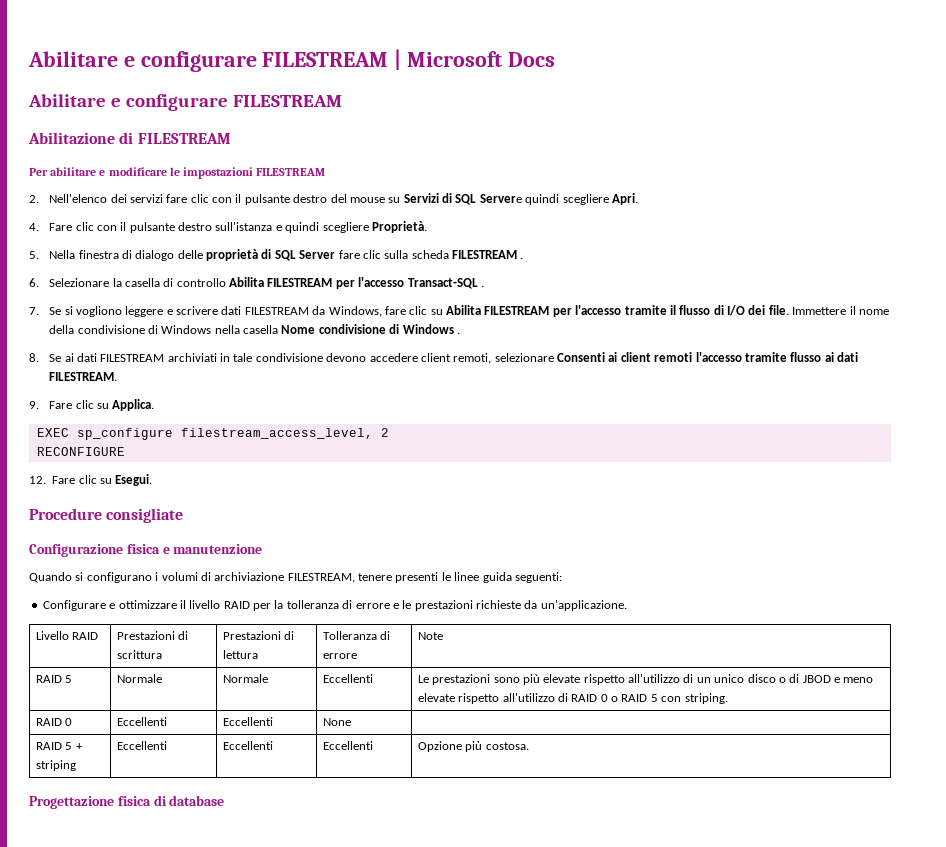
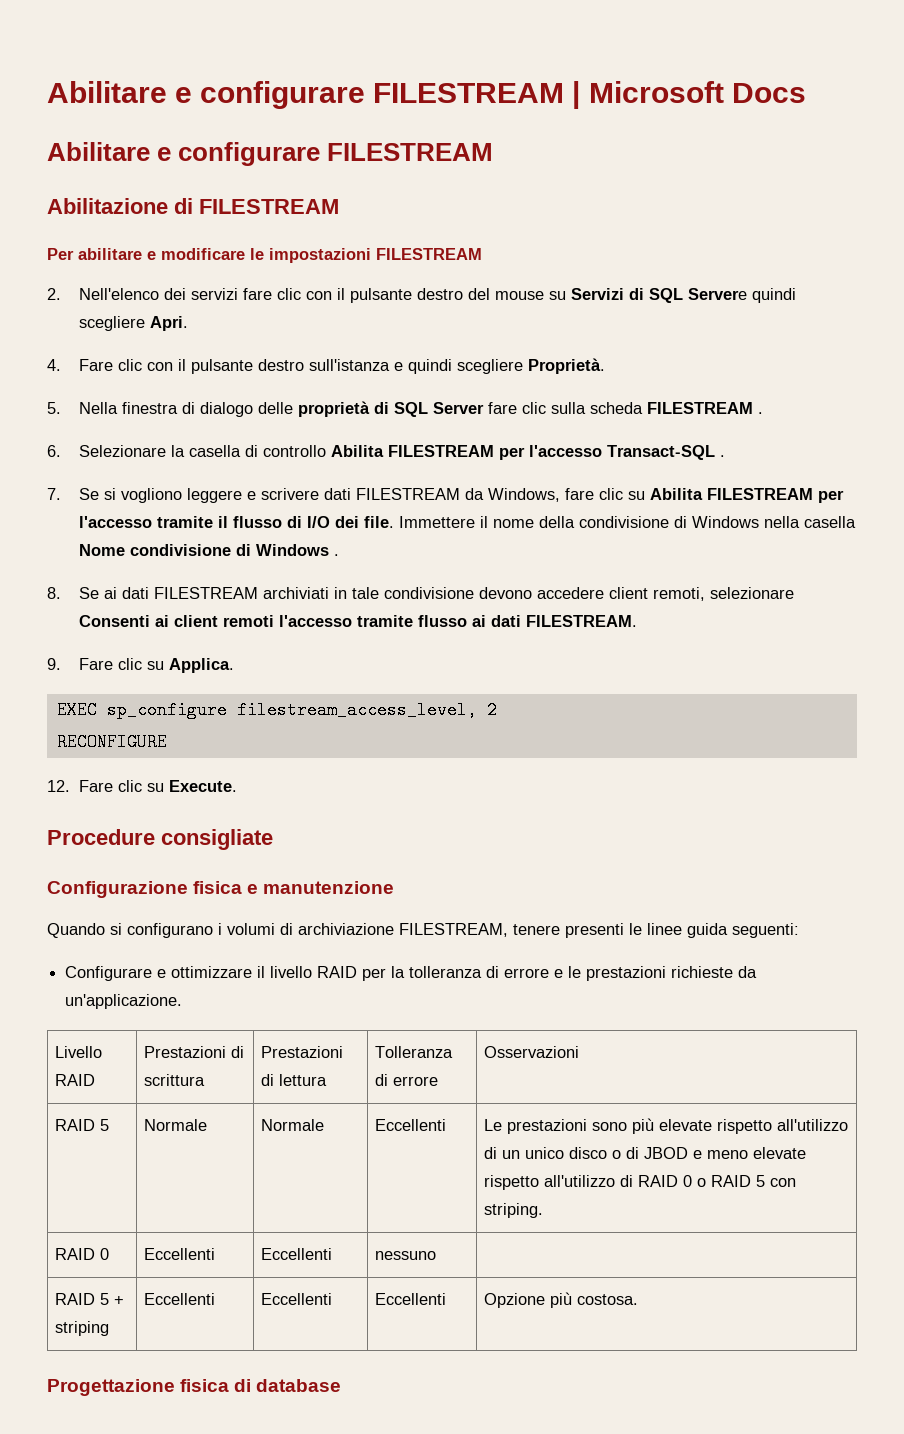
- 12. Fare clic su Esegui.
+ 12. Fare clic su Execute.
- Livello RAID | Prestazioni di scrittura | Prestazioni di lettura | Tolleranza di errore | Note
+ Livello RAID | Prestazioni di scrittura | Prestazioni di lettura | Tolleranza di errore | Osservazioni
- RAID 0 | Eccellenti | Eccellenti | None |
+ RAID 0 | Eccellenti | Eccellenti | nessuno |

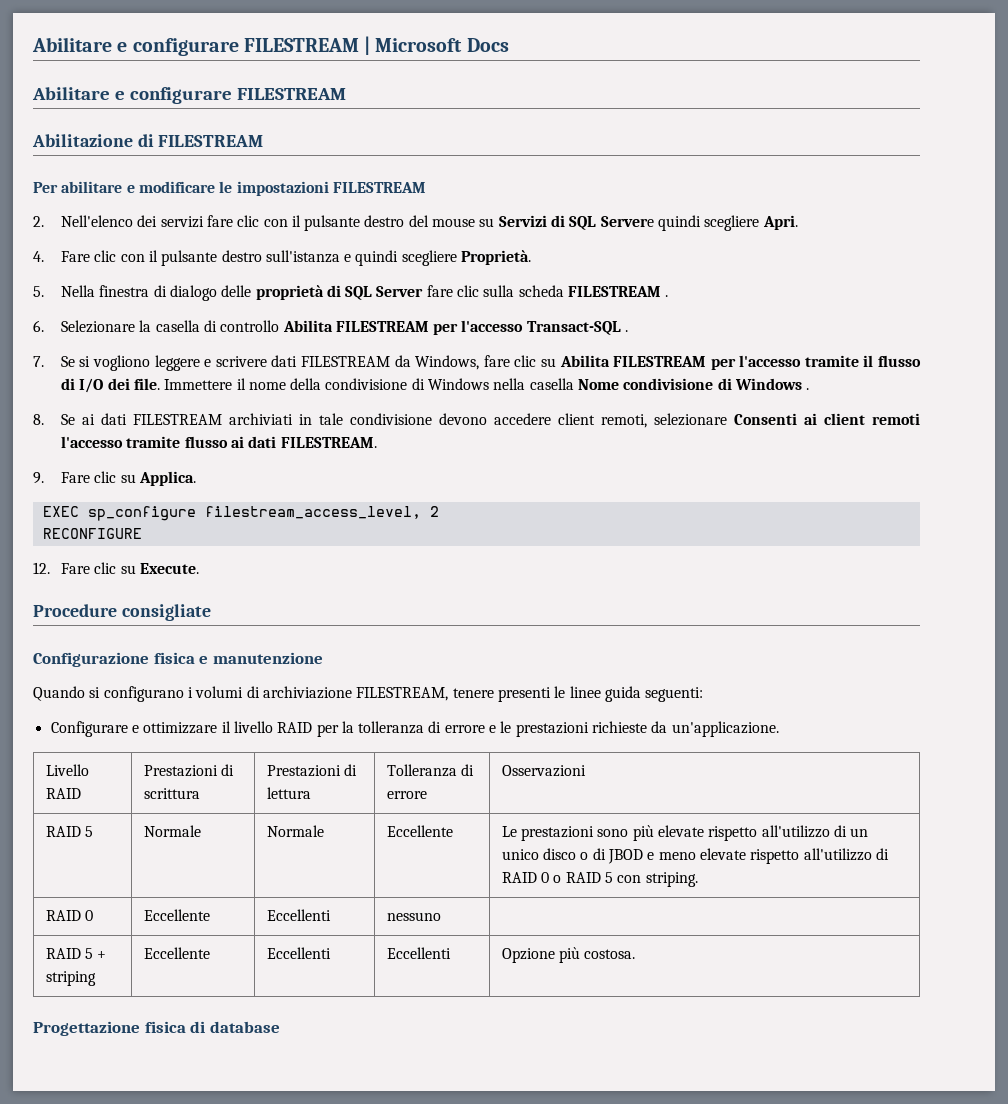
- RAID 5 | Normale | Normale | Eccellenti | Le prestazioni sono più elevate rispetto all'utilizzo di un unico disco o di JBOD e meno elevate rispetto all'utilizzo di RAID 0 o RAID 5 con striping.
+ RAID 5 | Normale | Normale | Eccellente | Le prestazioni sono più elevate rispetto all'utilizzo di un unico disco o di JBOD e meno elevate rispetto all'utilizzo di RAID 0 o RAID 5 con striping.
- RAID 0 | Eccellenti | Eccellenti | nessuno |
+ RAID 0 | Eccellente | Eccellenti | nessuno |
- RAID 5 + striping | Eccellenti | Eccellenti | Eccellenti | Opzione più costosa.
+ RAID 5 + striping | Eccellente | Eccellenti | Eccellenti | Opzione più costosa.

